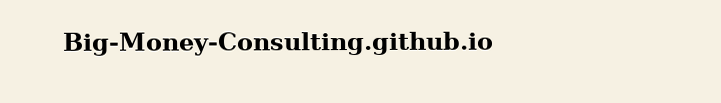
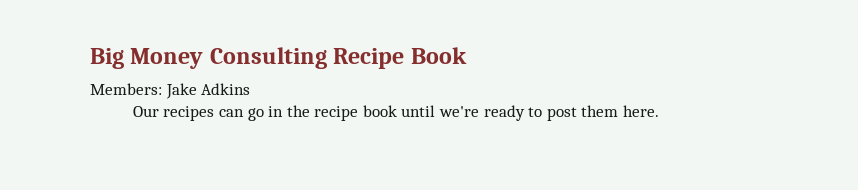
- Big-Money-Consulting.github.io
+ Big Money Consulting Recipe Book
+ Members: Jake Adkins
+ Our recipes can go in the recipe book until we're ready to post them here.

